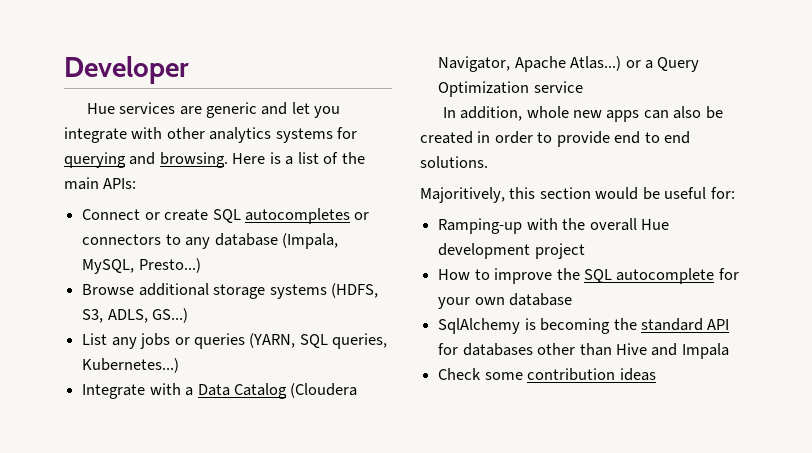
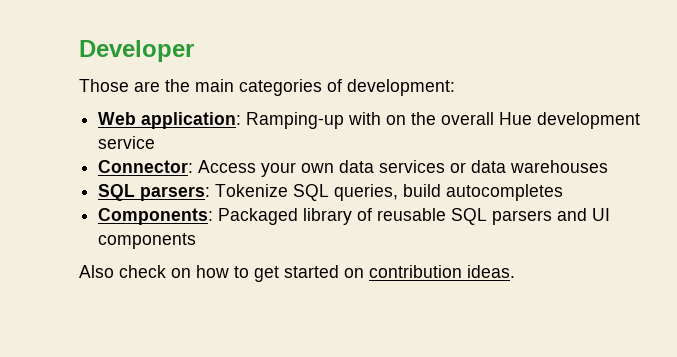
- Hue services are generic and let you integrate with other analytics systems for querying and browsing. Here is a list of the main APIs:
- Connect or create SQL autocompletes or connectors to any database (Impala, MySQL, Presto...)
- Browse additional storage systems (HDFS, S3, ADLS, GS...)
- List any jobs or queries (YARN, SQL queries, Kubernetes...)
- Integrate with a Data Catalog (Cloudera Navigator, Apache Atlas...) or a Query Optimization service
- In addition, whole new apps can also be created in order to provide end to end solutions.
- Majoritively, this section would be useful for:
- Ramping-up with the overall Hue development project
- How to improve the SQL autocomplete for your own database
- SqlAlchemy is becoming the standard API for databases other than Hive and Impala
- Check some contribution ideas
+ Those are the main categories of development:
+ Web application: Ramping-up with on the overall Hue development service
+ Connector: Access your own data services or data warehouses
+ SQL parsers: Tokenize SQL queries, build autocompletes
+ Components: Packaged library of reusable SQL parsers and UI components
+ Also check on how to get started on contribution ideas.

